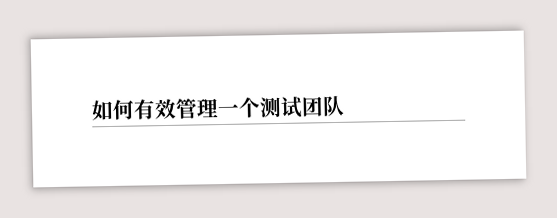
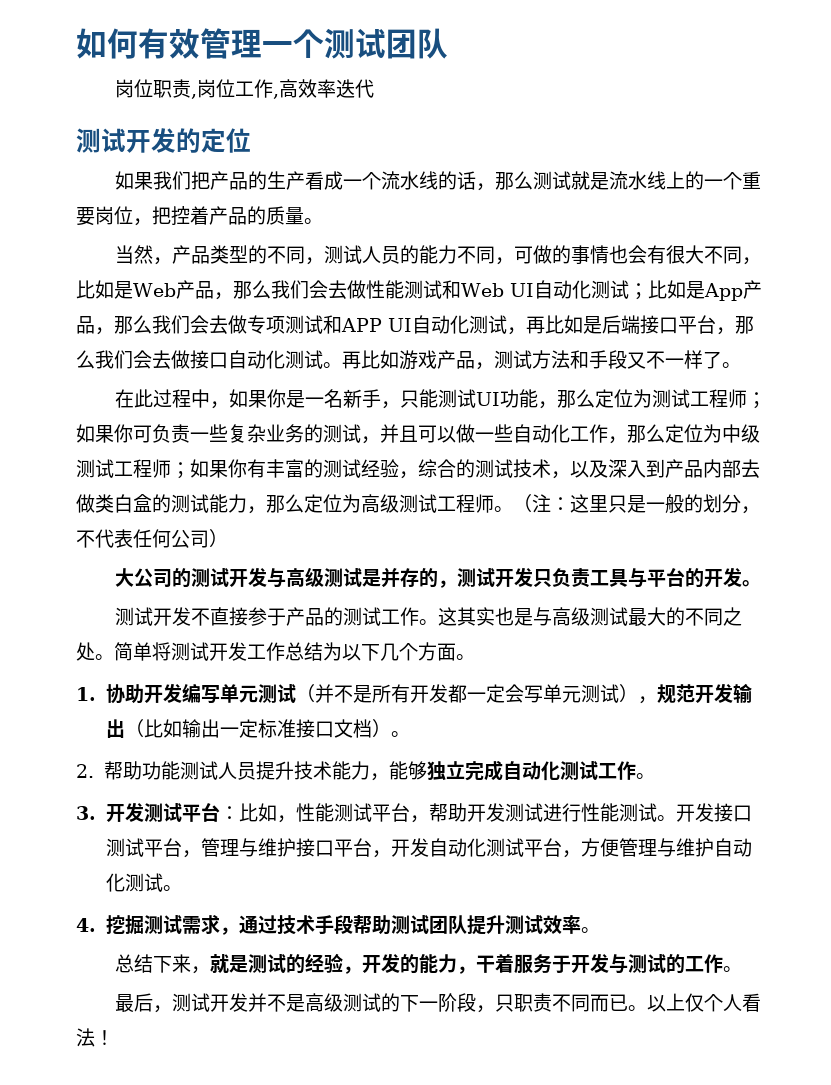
+ 岗位职责,岗位工作,高效率迭代
+ 测试开发的定位
+ 如果我们把产品的生产看成一个流水线的话，那么测试就是流水线上的一个重要岗位，把控着产品的质量。
+ 当然，产品类型的不同，测试人员的能力不同，可做的事情也会有很大不同，比如是Web产品，那么我们会去做性能测试和Web UI自动化测试；比如是App产品，那么我们会去做专项测试和APP UI自动化测试，再比如是后端接口平台，那么我们会去做接口自动化测试。再比如游戏产品，测试方法和手段又不一样了。
+ 在此过程中，如果你是一名新手，只能测试UI功能，那么定位为测试工程师；如果你可负责一些复杂业务的测试，并且可以做一些自动化工作，那么定位为中级测试工程师；如果你有丰富的测试经验，综合的测试技术，以及深入到产品内部去做类白盒的测试能力，那么定位为高级测试工程师。（注：这里只是一般的划分，不代表任何公司）
+ 大公司的测试开发与高级测试是并存的，测试开发只负责工具与平台的开发。
+ 测试开发不直接参于产品的测试工作。这其实也是与高级测试最大的不同之处。简单将测试开发工作总结为以下几个方面。
+ 1.协助开发编写单元测试（并不是所有开发都一定会写单元测试），规范开发输出（比如输出一定标准接口文档）。
+ 2.帮助功能测试人员提升技术能力，能够独立完成自动化测试工作。
+ 3.开发测试平台：比如，性能测试平台，帮助开发测试进行性能测试。开发接口测试平台，管理与维护接口平台，开发自动化测试平台，方便管理与维护自动化测试。
+ 4.挖掘测试需求，通过技术手段帮助测试团队提升测试效率。
+ 总结下来，就是测试的经验，开发的能力，干着服务于开发与测试的工作。
+ 最后，测试开发并不是高级测试的下一阶段，只职责不同而已。以上仅个人看法！

